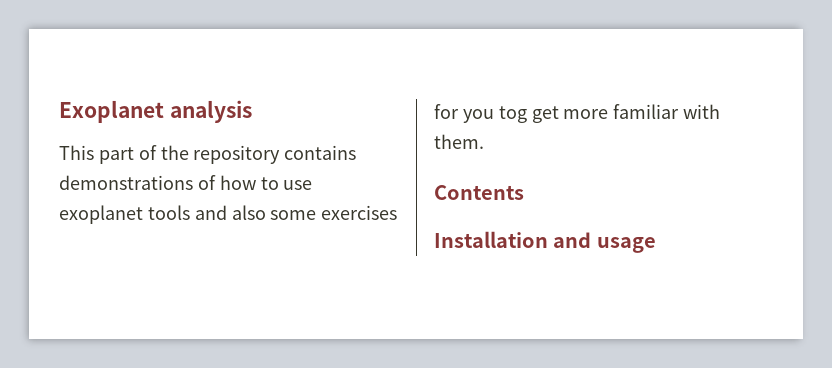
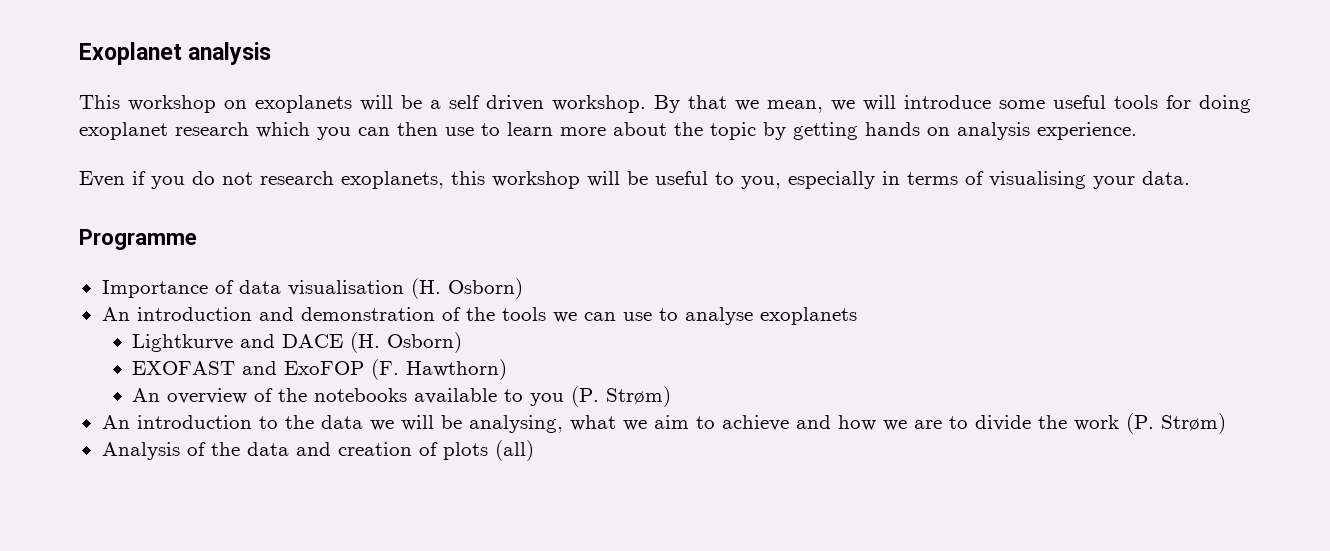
- This part of the repository contains demonstrations of how to use exoplanet tools and also some exercises for you tog get more familiar with them.
- Contents
- Installation and usage
+ This workshop on exoplanets will be a self driven workshop. By that we mean, we will introduce some useful tools for doing exoplanet research which you can then use to learn more about the topic by getting hands on analysis experience.
+ Even if you do not research exoplanets, this workshop will be useful to you, especially in terms of visualising your data.
+ Programme
+ Importance of data visualisation (H. Osborn)
+ An introduction and demonstration of the tools we can use to analyse exoplanets
+ Lightkurve and DACE (H. Osborn)
+ EXOFAST and ExoFOP (F. Hawthorn)
+ An overview of the notebooks available to you (P. Strøm)
+ An introduction to the data we will be analysing, what we aim to achieve and how we are to divide the work (P. Strøm)
+ Analysis of the data and creation of plots (all)

